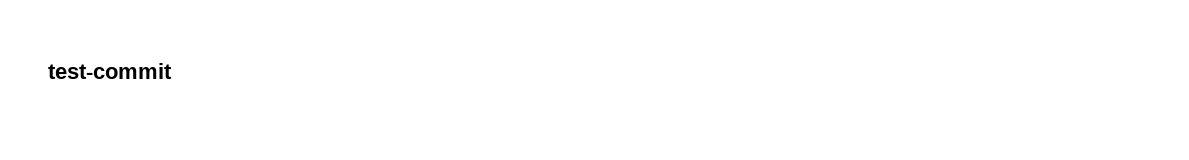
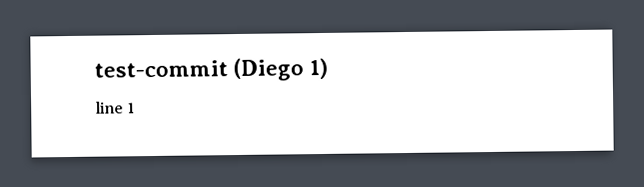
- test-commit
+ test-commit (Diego 1)
+ line 1

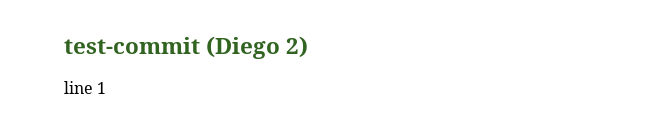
- test-commit (Diego 1)
+ test-commit (Diego 2)

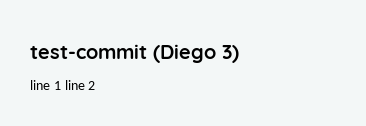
- test-commit (Diego 2)
+ test-commit (Diego 3)
- line 1
+ line 1 line 2

